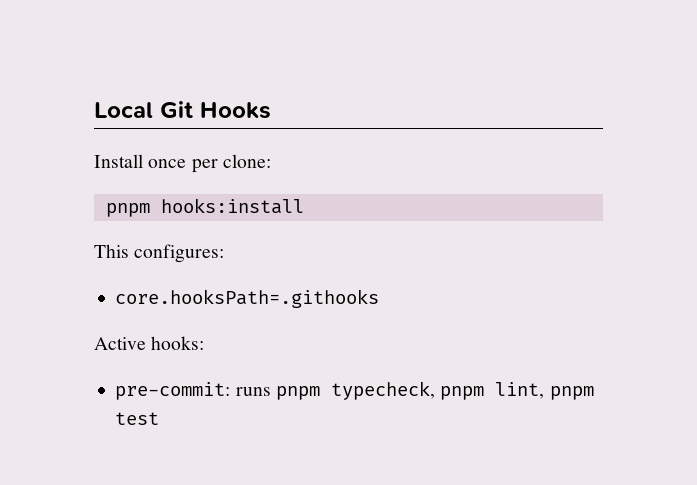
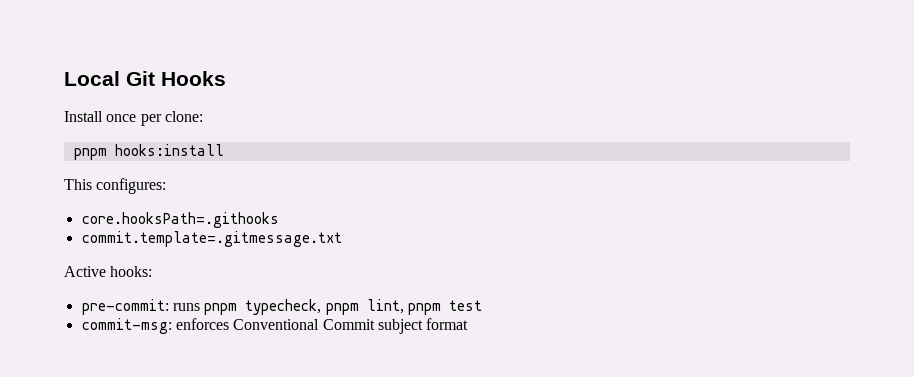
+ commit.template=.gitmessage.txt
+ commit-msg: enforces Conventional Commit subject format

